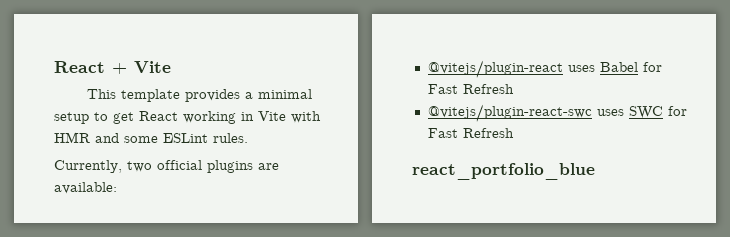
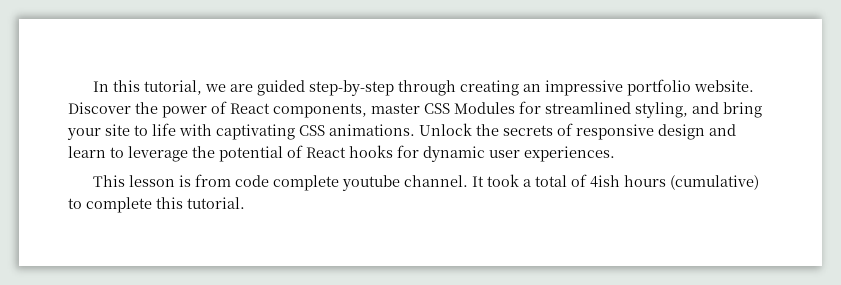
- React + Vite
- This template provides a minimal setup to get React working in Vite with HMR and some ESLint rules.
- Currently, two official plugins are available:
- @vitejs/plugin-react uses Babel for Fast Refresh
- @vitejs/plugin-react-swc uses SWC for Fast Refresh
- react_portfolio_blue
+ In this tutorial, we are guided step-by-step through creating an impressive portfolio website. Discover the power of React components, master CSS Modules for streamlined styling, and bring your site to life with captivating CSS animations. Unlock the secrets of responsive design and learn to leverage the potential of React hooks for dynamic user experiences.
+ This lesson is from code complete youtube channel. It took a total of 4ish hours (cumulative) to complete this tutorial.

